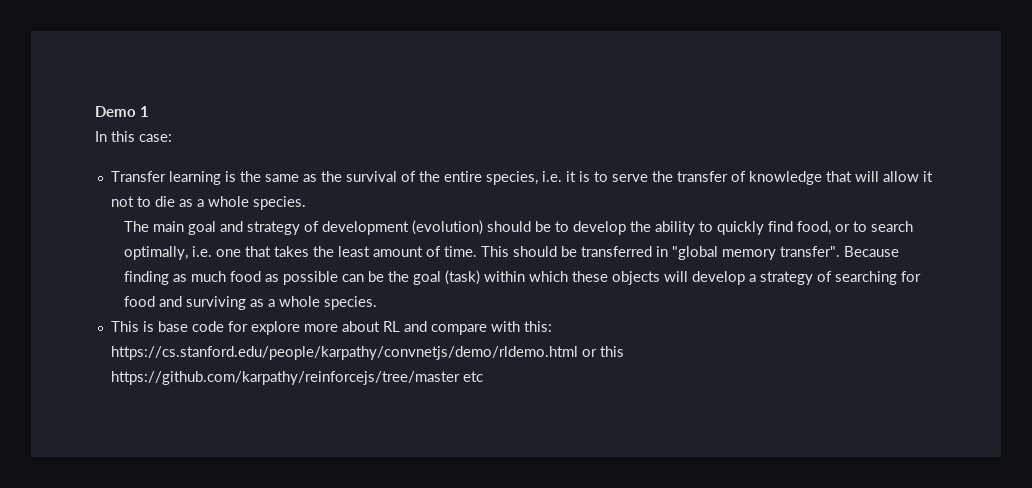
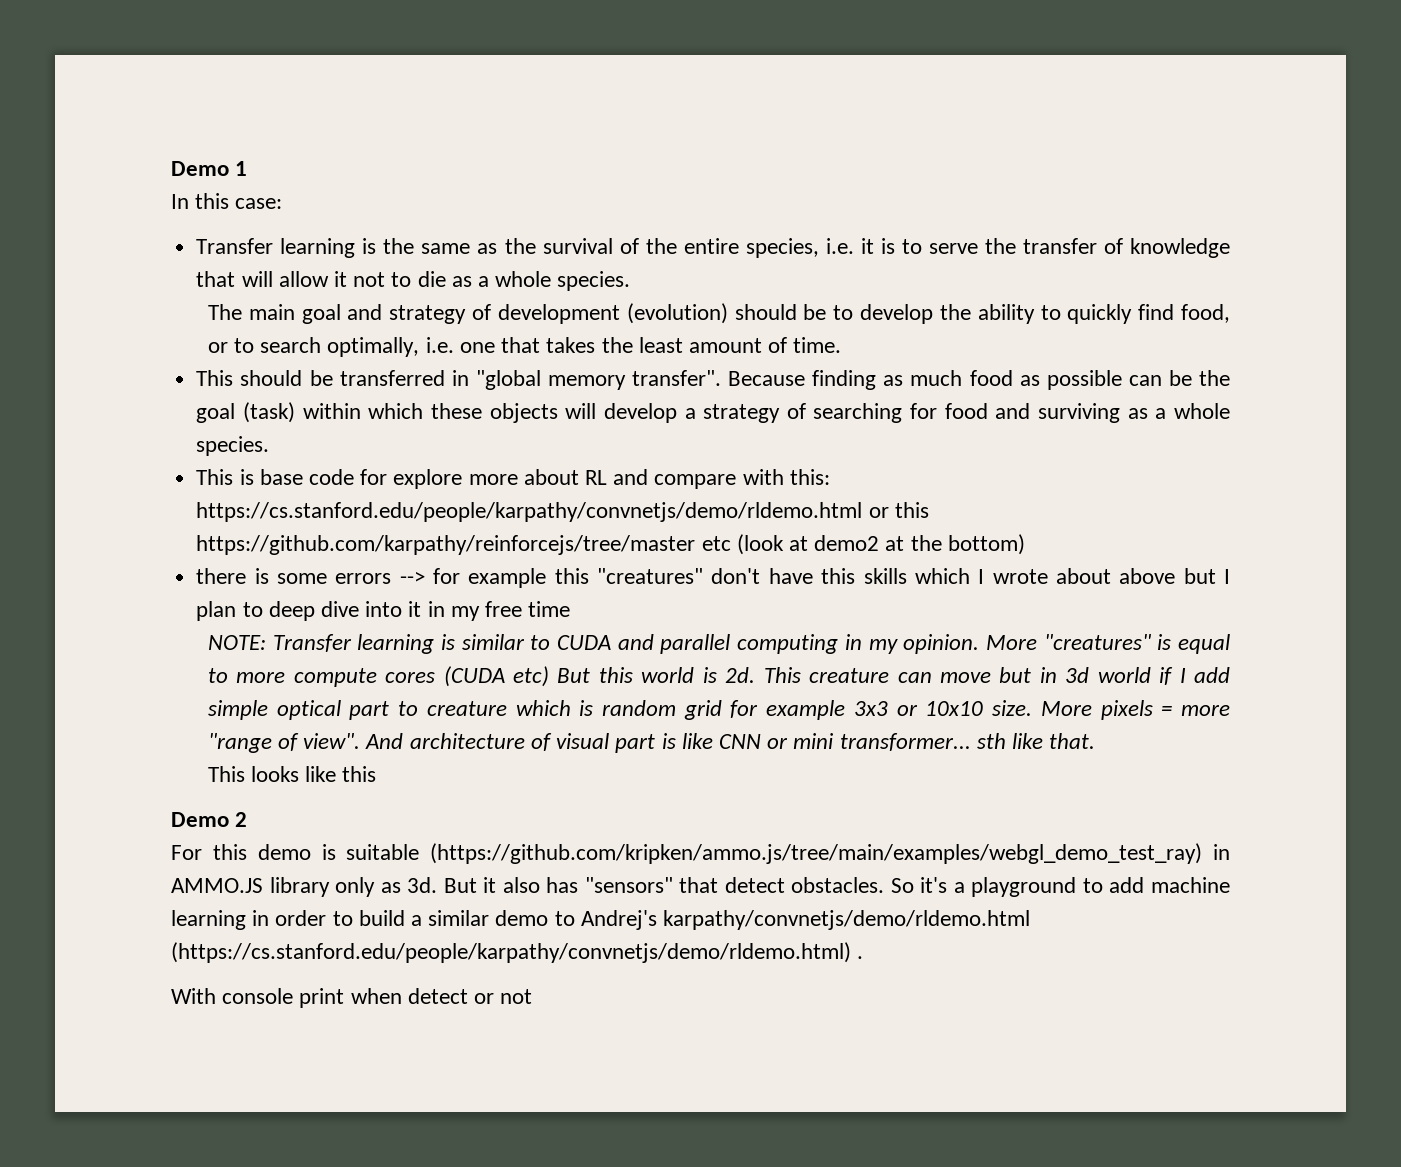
- The main goal and strategy of development (evolution) should be to develop the ability to quickly find food, or to search optimally, i.e. one that takes the least amount of time. This should be transferred in "global memory transfer".
+ The main goal and strategy of development (evolution) should be to develop the ability to quickly find food, or to search optimally, i.e. one that takes the least amount of time.
+ This should be transferred in "global memory transfer".
- This is base code for explore more about RL and compare with this: https://cs.stanford.edu/people/karpathy/convnetjs/demo/rldemo.html or this https://github.com/karpathy/reinforcejs/tree/master etc
+ This is base code for explore more about RL and compare with this: https://cs.stanford.edu/people/karpathy/convnetjs/demo/rldemo.html or this https://github.com/karpathy/reinforcejs/tree/master etc (look at demo2 at the bottom)
+ there is some errors --> for example this "creatures" don't have this skills which I wrote about above but I plan to deep dive into it in my free time
+ NOTE: Transfer learning is similar to CUDA and parallel computing in my opinion. More "creatures" is equal to more compute cores (CUDA etc) But this world is 2d. This creature can move but in 3d world if I add simple optical part to creature which is random grid for example 3x3 or 10x10 size. More pixels = more "range of view". And architecture of visual part is like CNN or mini transformer... sth like that.
+ This looks like this
+ Demo 2
+ For this demo is suitable (https://github.com/kripken/ammo.js/tree/main/examples/webgl_demo_test_ray) in AMMO.JS library only as 3d. But it also has "sensors" that detect obstacles. So it's a playground to add machine learning in order to build a similar demo to Andrej's karpathy/convnetjs/demo/rldemo.html (https://cs.stanford.edu/people/karpathy/convnetjs/demo/rldemo.html) .
+ With console print when detect or not

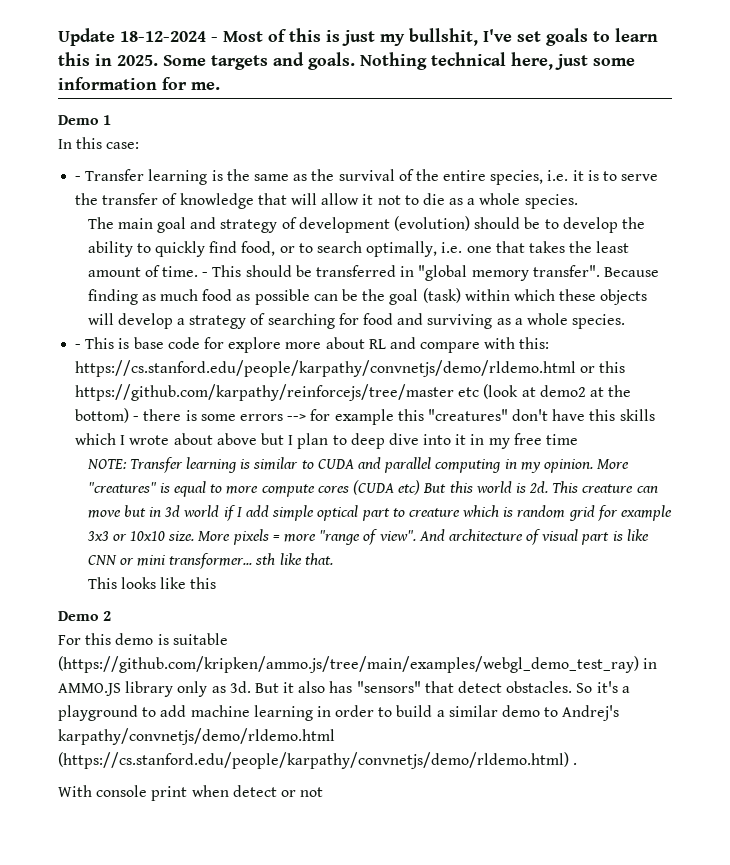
+ Update 18-12-2024 - Most of this is just my bullshit, I've set goals to learn this in 2025. Some targets and goals. Nothing technical here, just some information for me.
- Transfer learning is the same as the survival of the entire species, i.e. it is to serve the transfer of knowledge that will allow it not to die as a whole species.
+ - Transfer learning is the same as the survival of the entire species, i.e. it is to serve the transfer of knowledge that will allow it not to die as a whole species.
- The main goal and strategy of development (evolution) should be to develop the ability to quickly find food, or to search optimally, i.e. one that takes the least amount of time.
- This should be transferred in "global memory transfer".
+ The main goal and strategy of development (evolution) should be to develop the ability to quickly find food, or to search optimally, i.e. one that takes the least amount of time. - This should be transferred in "global memory transfer".
- This is base code for explore more about RL and compare with this: https://cs.stanford.edu/people/karpathy/convnetjs/demo/rldemo.html or this https://github.com/karpathy/reinforcejs/tree/master etc (look at demo2 at the bottom)
- there is some errors --> for example this "creatures" don't have this skills which I wrote about above but I plan to deep dive into it in my free time
+ - This is base code for explore more about RL and compare with this: https://cs.stanford.edu/people/karpathy/convnetjs/demo/rldemo.html or this https://github.com/karpathy/reinforcejs/tree/master etc (look at demo2 at the bottom) - there is some errors --> for example this "creatures" don't have this skills which I wrote about above but I plan to deep dive into it in my free time

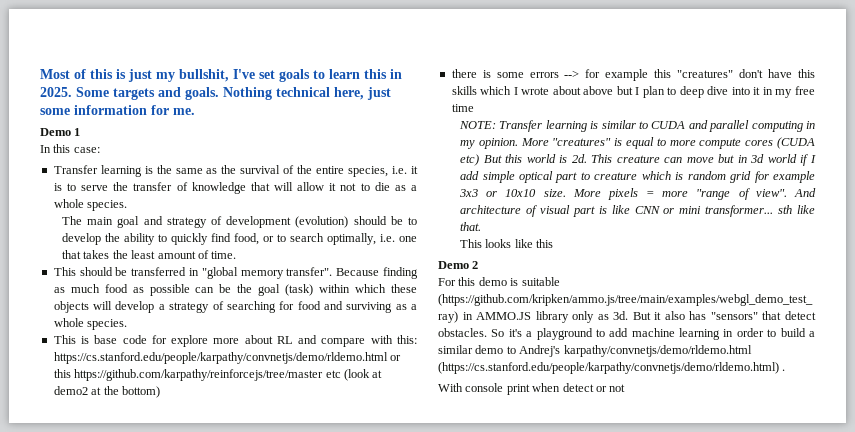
- Update 18-12-2024 - Most of this is just my bullshit, I've set goals to learn this in 2025.
+ Most of this is just my bullshit, I've set goals to learn this in 2025.
- - Transfer learning is the same as the survival of the entire species, i.e. it is to serve the transfer of knowledge that will allow it not to die as a whole species.
+ Transfer learning is the same as the survival of the entire species, i.e. it is to serve the transfer of knowledge that will allow it not to die as a whole species.
- The main goal and strategy of development (evolution) should be to develop the ability to quickly find food, or to search optimally, i.e. one that takes the least amount of time. - This should be transferred in "global memory transfer".
+ The main goal and strategy of development (evolution) should be to develop the ability to quickly find food, or to search optimally, i.e. one that takes the least amount of time.
+ This should be transferred in "global memory transfer".
- - This is base code for explore more about RL and compare with this: https://cs.stanford.edu/people/karpathy/convnetjs/demo/rldemo.html or this https://github.com/karpathy/reinforcejs/tree/master etc (look at demo2 at the bottom) - there is some errors --> for example this "creatures" don't have this skills which I wrote about above but I plan to deep dive into it in my free time
+ This is base code for explore more about RL and compare with this: https://cs.stanford.edu/people/karpathy/convnetjs/demo/rldemo.html or this https://github.com/karpathy/reinforcejs/tree/master etc (look at demo2 at the bottom)
+ there is some errors --> for example this "creatures" don't have this skills which I wrote about above but I plan to deep dive into it in my free time

